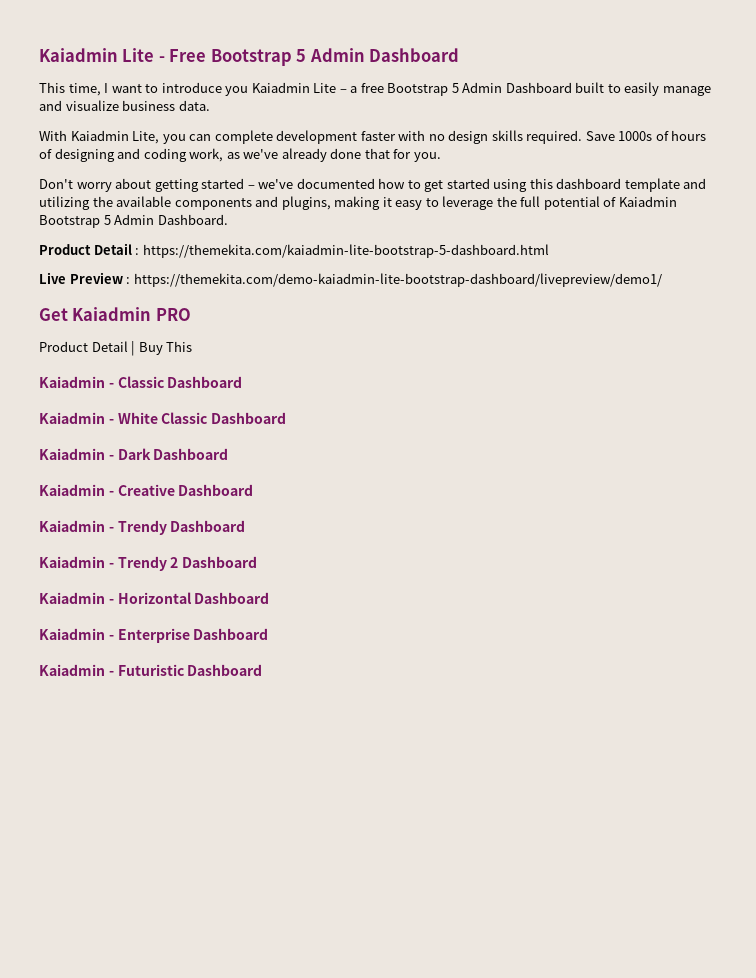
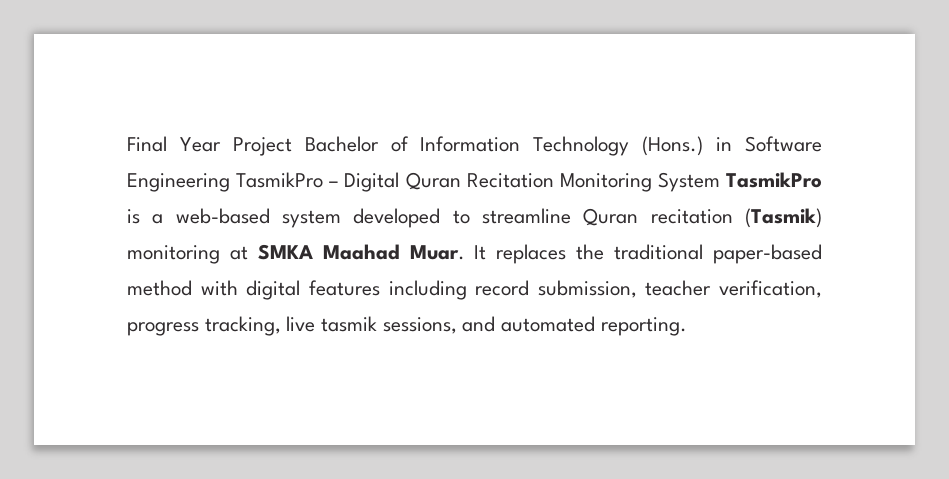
- Kaiadmin Lite - Free Bootstrap 5 Admin Dashboard
- This time, I want to introduce you Kaiadmin Lite – a free Bootstrap 5 Admin Dashboard built to easily manage and visualize business data.
- With Kaiadmin Lite, you can complete development faster with no design skills required. Save 1000s of hours of designing and coding work, as we've already done that for you.
- Don't worry about getting started – we've documented how to get started using this dashboard template and utilizing the available components and plugins, making it easy to leverage the full potential of Kaiadmin Bootstrap 5 Admin Dashboard.
- Product Detail : https://themekita.com/kaiadmin-lite-bootstrap-5-dashboard.html
- Live Preview : https://themekita.com/demo-kaiadmin-lite-bootstrap-dashboard/livepreview/demo1/
- Get Kaiadmin PRO
- Product Detail | Buy This
- Kaiadmin - Classic Dashboard
- Kaiadmin - White Classic Dashboard
- Kaiadmin - Dark Dashboard
- Kaiadmin - Creative Dashboard
- Kaiadmin - Trendy Dashboard
- Kaiadmin - Trendy 2 Dashboard
- Kaiadmin - Horizontal Dashboard
- Kaiadmin - Enterprise Dashboard
- Kaiadmin - Futuristic Dashboard
+ Final Year Project Bachelor of Information Technology (Hons.) in Software Engineering TasmikPro – Digital Quran Recitation Monitoring System TasmikPro is a web-based system developed to streamline Quran recitation (Tasmik) monitoring at SMKA Maahad Muar. It replaces the traditional paper-based method with digital features including record submission, teacher verification, progress tracking, live tasmik sessions, and automated reporting.

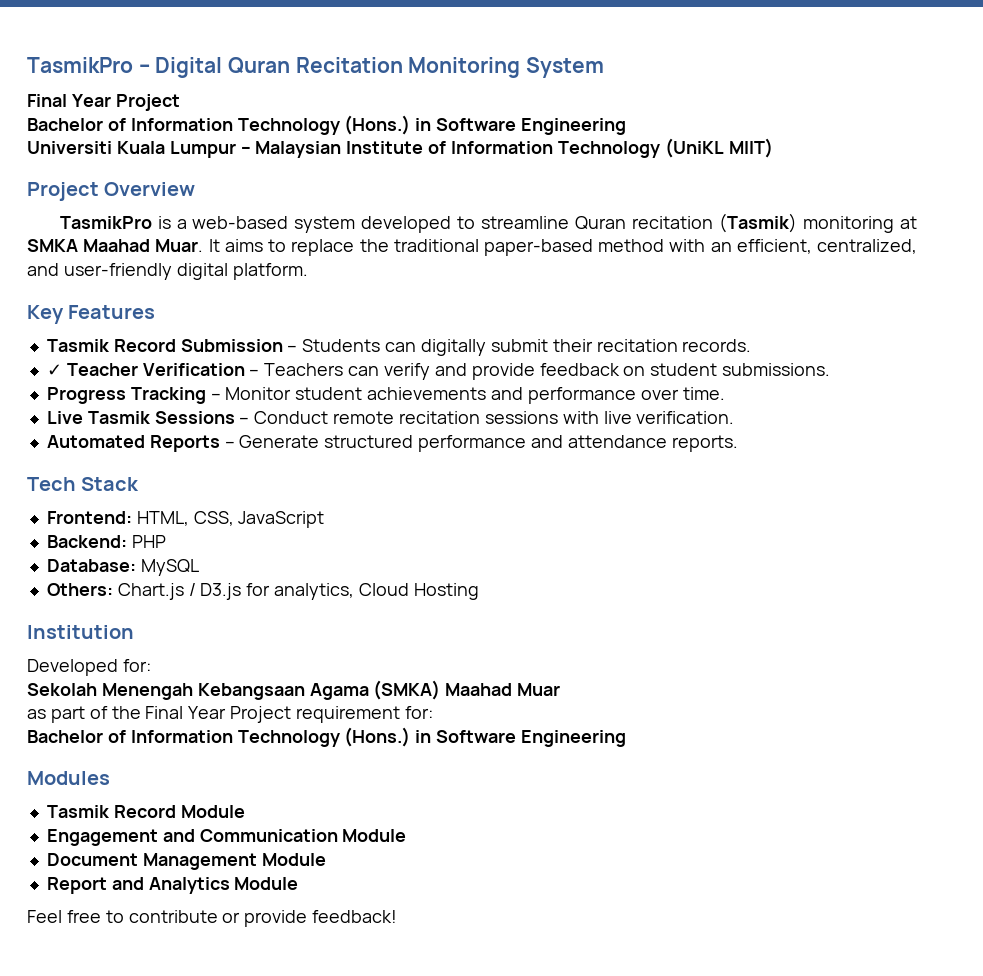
- Final Year Project Bachelor of Information Technology (Hons.) in Software Engineering TasmikPro – Digital Quran Recitation Monitoring System TasmikPro is a web-based system developed to streamline Quran recitation (Tasmik) monitoring at SMKA Maahad Muar.
+ TasmikPro – Digital Quran Recitation Monitoring System
+ Final Year Project
+ Bachelor of Information Technology (Hons.) in Software Engineering
+ Universiti Kuala Lumpur – Malaysian Institute of Information Technology (UniKL MIIT)
+ Project Overview
+ TasmikPro is a web-based system developed to streamline Quran recitation (Tasmik) monitoring at SMKA Maahad Muar.
- It replaces the traditional paper-based method with digital features including record submission, teacher verification, progress tracking, live tasmik sessions, and automated reporting.
+ It aims to replace the traditional paper-based method with an efficient, centralized, and user-friendly digital platform.
+ Key Features
+ Tasmik Record Submission – Students can digitally submit their recitation records.
+ ✓ Teacher Verification – Teachers can verify and provide feedback on student submissions.
+ Progress Tracking – Monitor student achievements and performance over time.
+ Live Tasmik Sessions – Conduct remote recitation sessions with live verification.
+ Automated Reports – Generate structured performance and attendance reports.
+ Tech Stack
+ Frontend: HTML, CSS, JavaScript
+ Backend: PHP
+ Database: MySQL
+ Others: Chart.js / D3.js for analytics, Cloud Hosting
+ Institution
+ Developed for:
+ Sekolah Menengah Kebangsaan Agama (SMKA) Maahad Muar
+ as part of the Final Year Project requirement for:
+ Bachelor of Information Technology (Hons.) in Software Engineering
+ Modules
+ Tasmik Record Module
+ Engagement and Communication Module
+ Document Management Module
+ Report and Analytics Module
+ Feel free to contribute or provide feedback!

